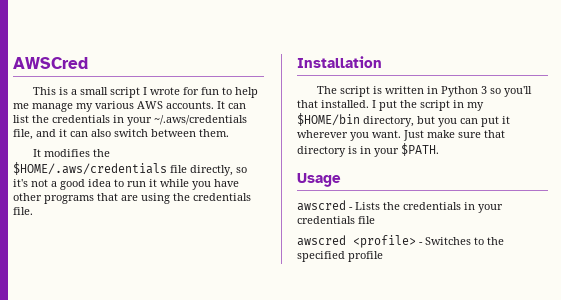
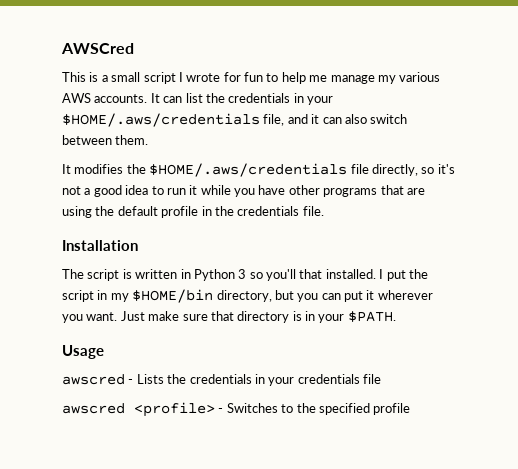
- It can list the credentials in your ~/.aws/credentials file, and it can also switch between them.
+ It can list the credentials in your $HOME/.aws/credentials file, and it can also switch between them.
- It modifies the $HOME/.aws/credentials file directly, so it's not a good idea to run it while you have other programs that are using the credentials file.
+ It modifies the $HOME/.aws/credentials file directly, so it's not a good idea to run it while you have other programs that are using the default profile in the credentials file.

